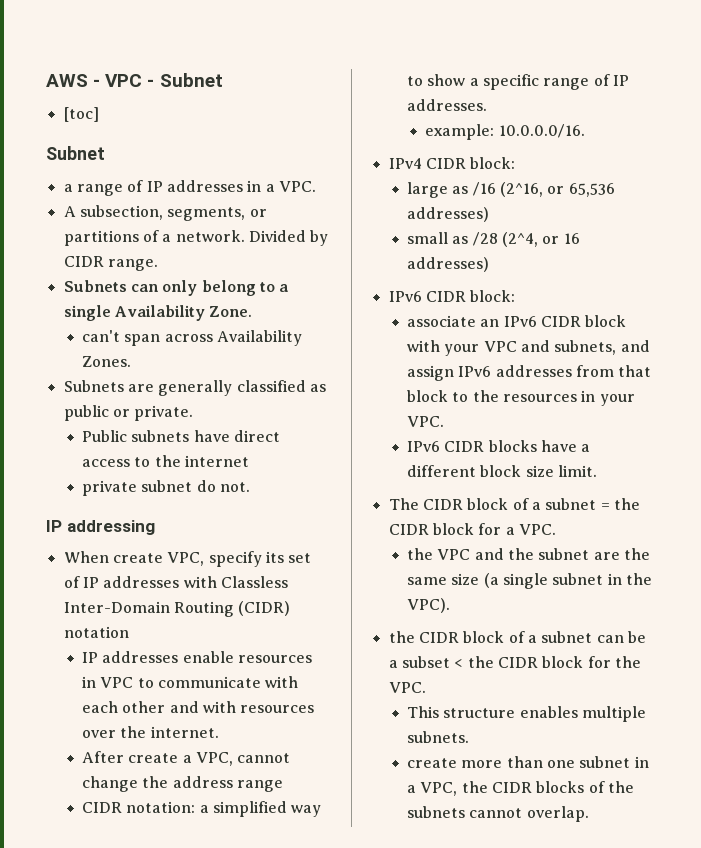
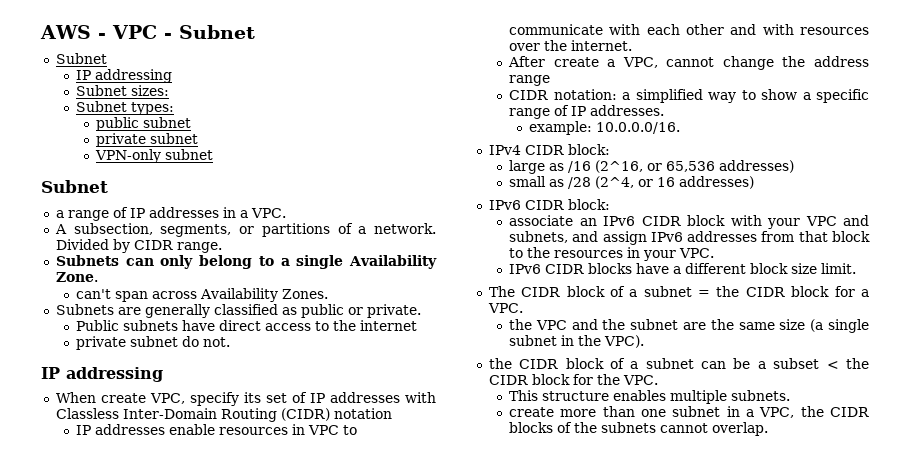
  AWS - VPC - Subnet
- [toc]
+ Subnet
+ IP addressing
+ Subnet sizes:
+ Subnet types:
+ public subnet
+ private subnet
+ VPN-only subnet

